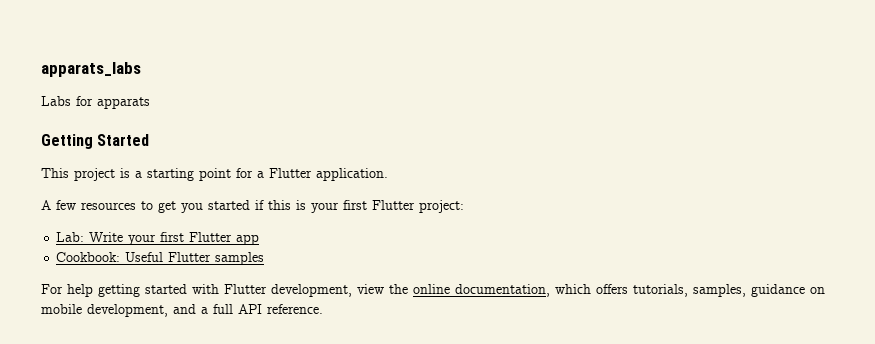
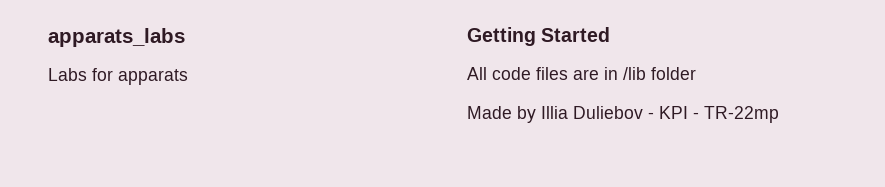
- This project is a starting point for a Flutter application.
- A few resources to get you started if this is your first Flutter project:
- Lab: Write your first Flutter app
- Cookbook: Useful Flutter samples
- For help getting started with Flutter development, view the online documentation, which offers tutorials, samples, guidance on mobile development, and a full API reference.
+ All code files are in /lib folder
+ Made by Illia Duliebov - KPI - TR-22mp

